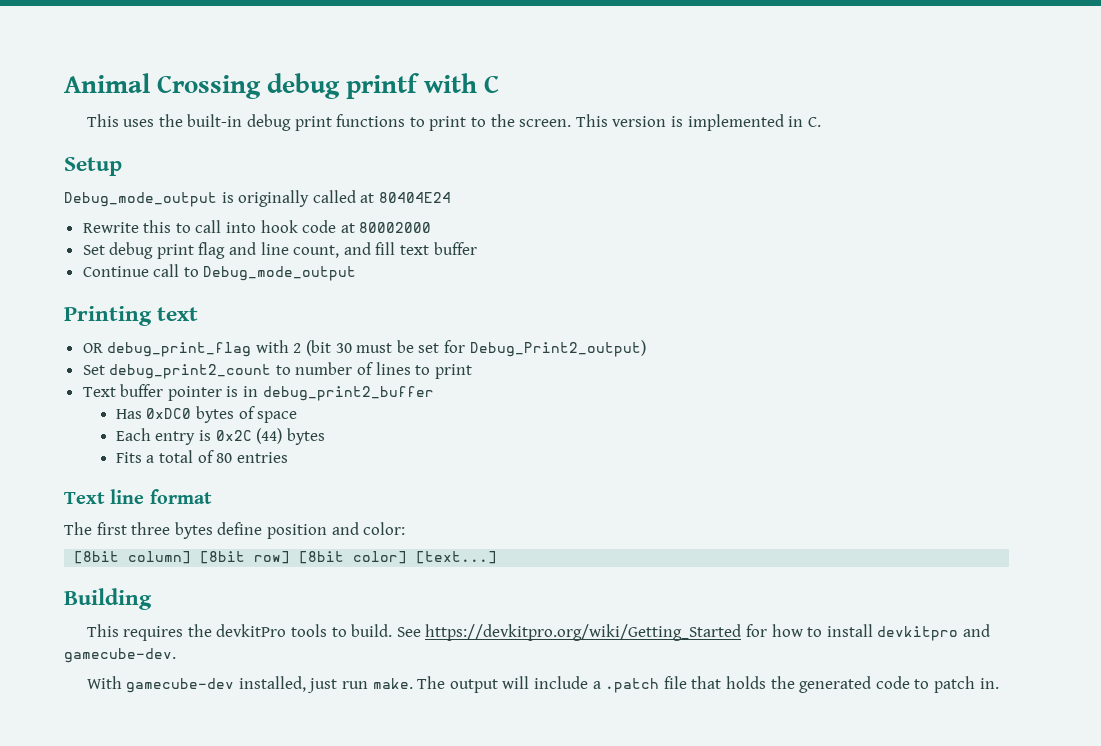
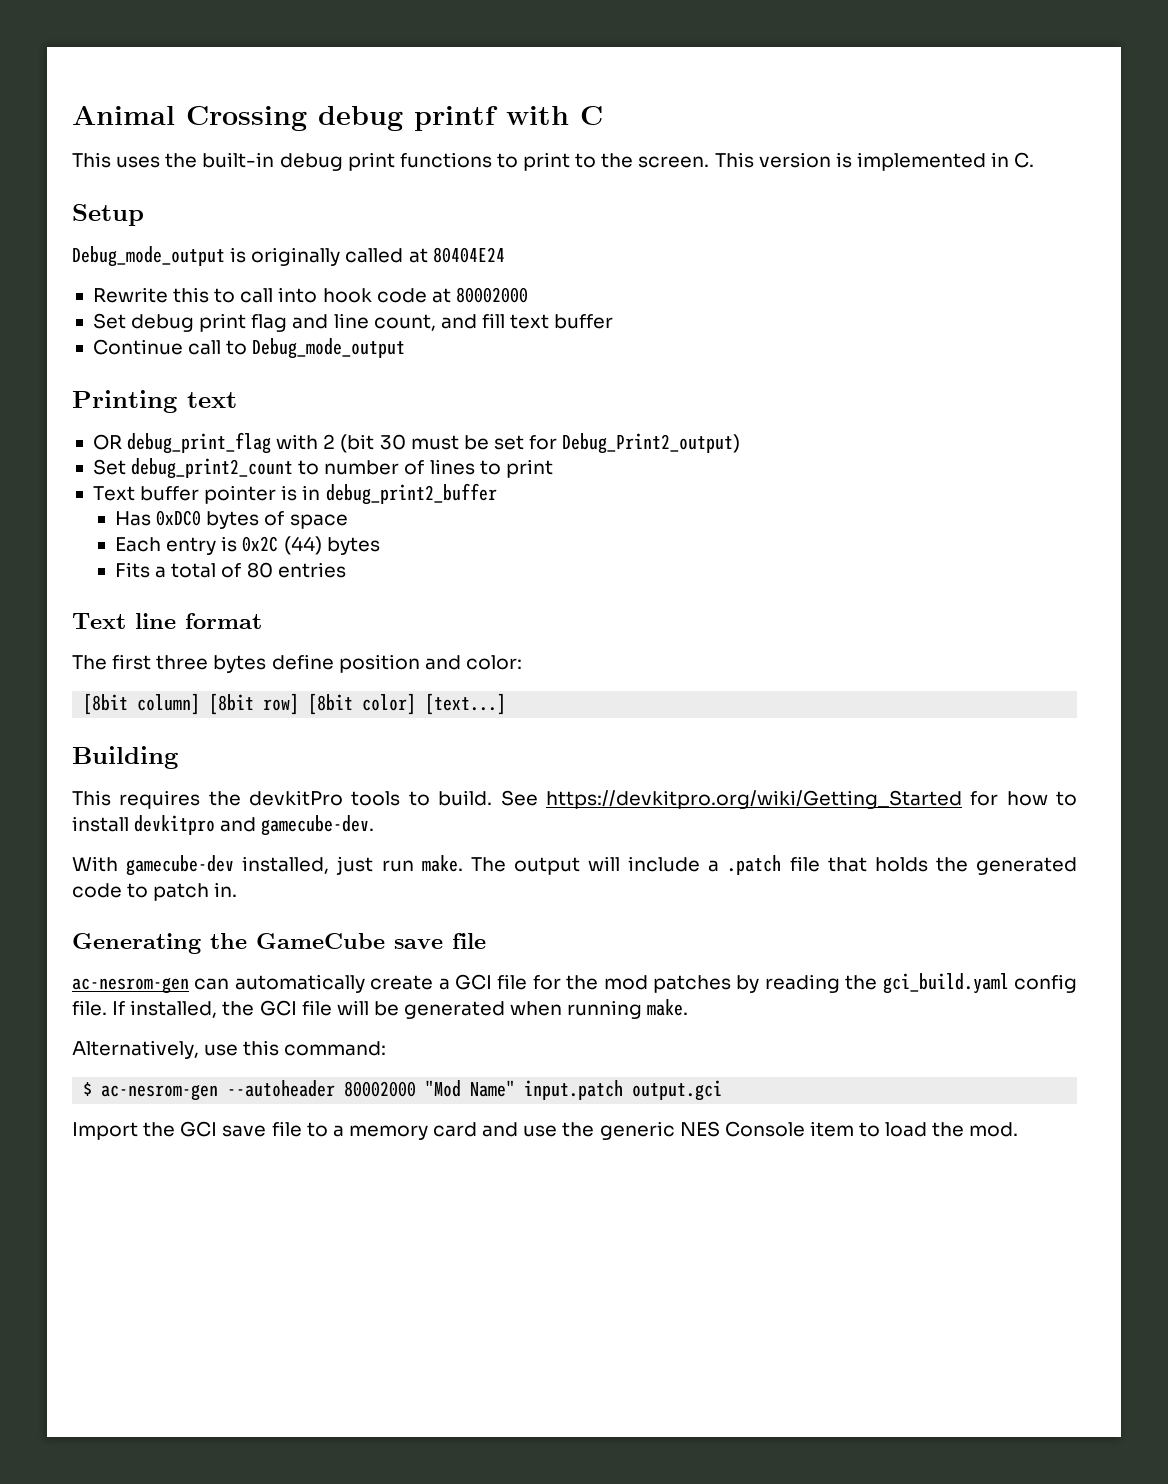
+ Generating the GameCube save file
+ ac-nesrom-gen can automatically create a GCI file for the mod patches by reading the gci_build.yaml config file. If installed, the GCI file will be generated when running make.
+ Alternatively, use this command:
+ $ ac-nesrom-gen --autoheader 80002000 "Mod Name" input.patch output.gci
+ Import the GCI save file to a memory card and use the generic NES Console item to load the mod.

